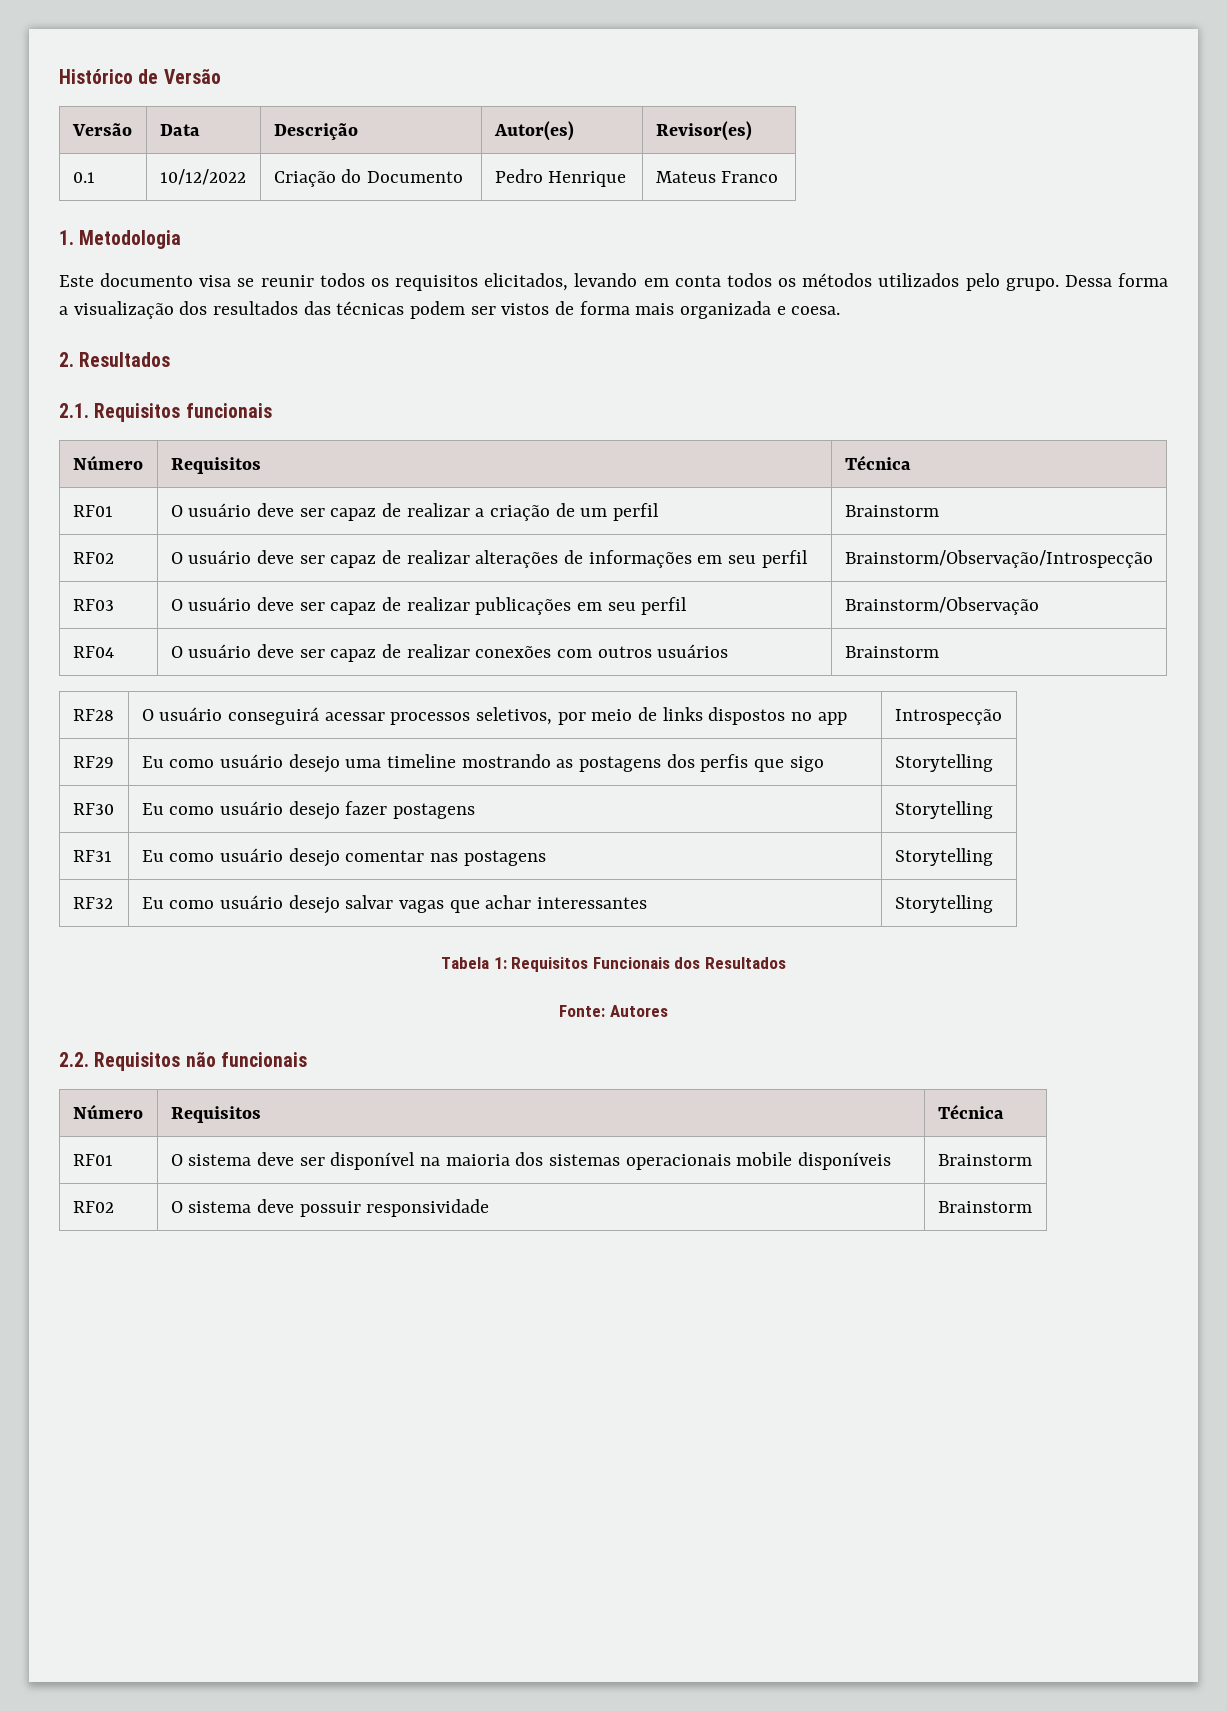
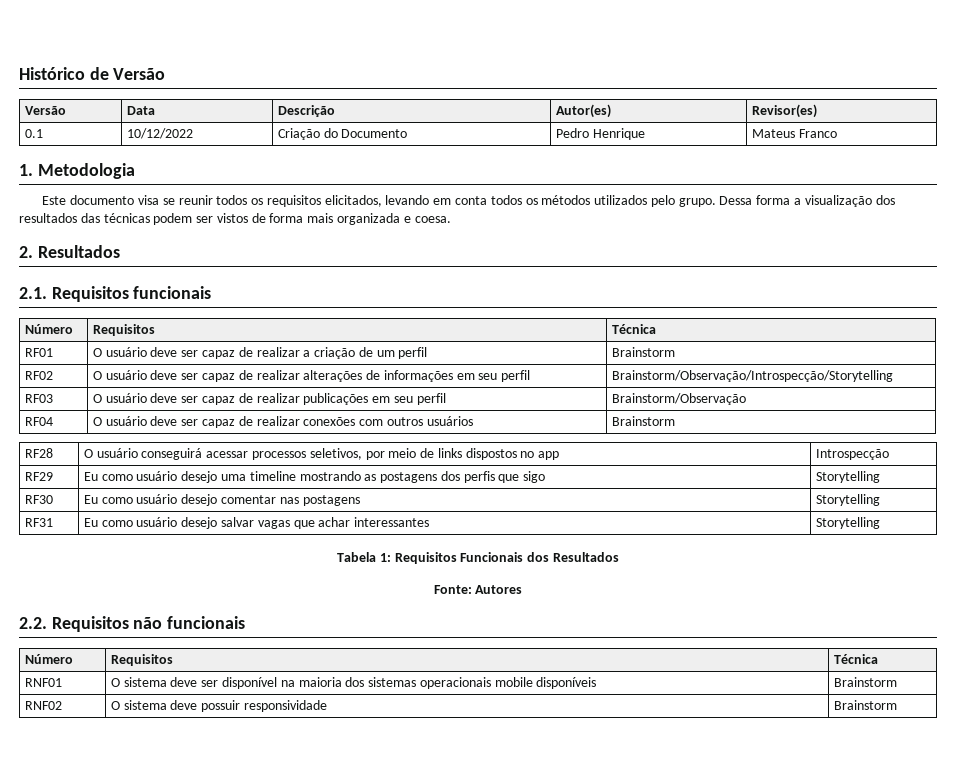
- RF02 | O usuário deve ser capaz de realizar alterações de informações em seu perfil | Brainstorm/Observação/Introspecção
+ RF02 | O usuário deve ser capaz de realizar alterações de informações em seu perfil | Brainstorm/Observação/Introspecção/Storytelling
- RF30 | Eu como usuário desejo fazer postagens | Storytelling
- RF31 | Eu como usuário desejo comentar nas postagens | Storytelling
+ RF30 | Eu como usuário desejo comentar nas postagens | Storytelling
- RF32 | Eu como usuário desejo salvar vagas que achar interessantes | Storytelling
+ RF31 | Eu como usuário desejo salvar vagas que achar interessantes | Storytelling
- RF01 | O sistema deve ser disponível na maioria dos sistemas operacionais mobile disponíveis | Brainstorm
+ RNF01 | O sistema deve ser disponível na maioria dos sistemas operacionais mobile disponíveis | Brainstorm
- RF02 | O sistema deve possuir responsividade | Brainstorm
+ RNF02 | O sistema deve possuir responsividade | Brainstorm

